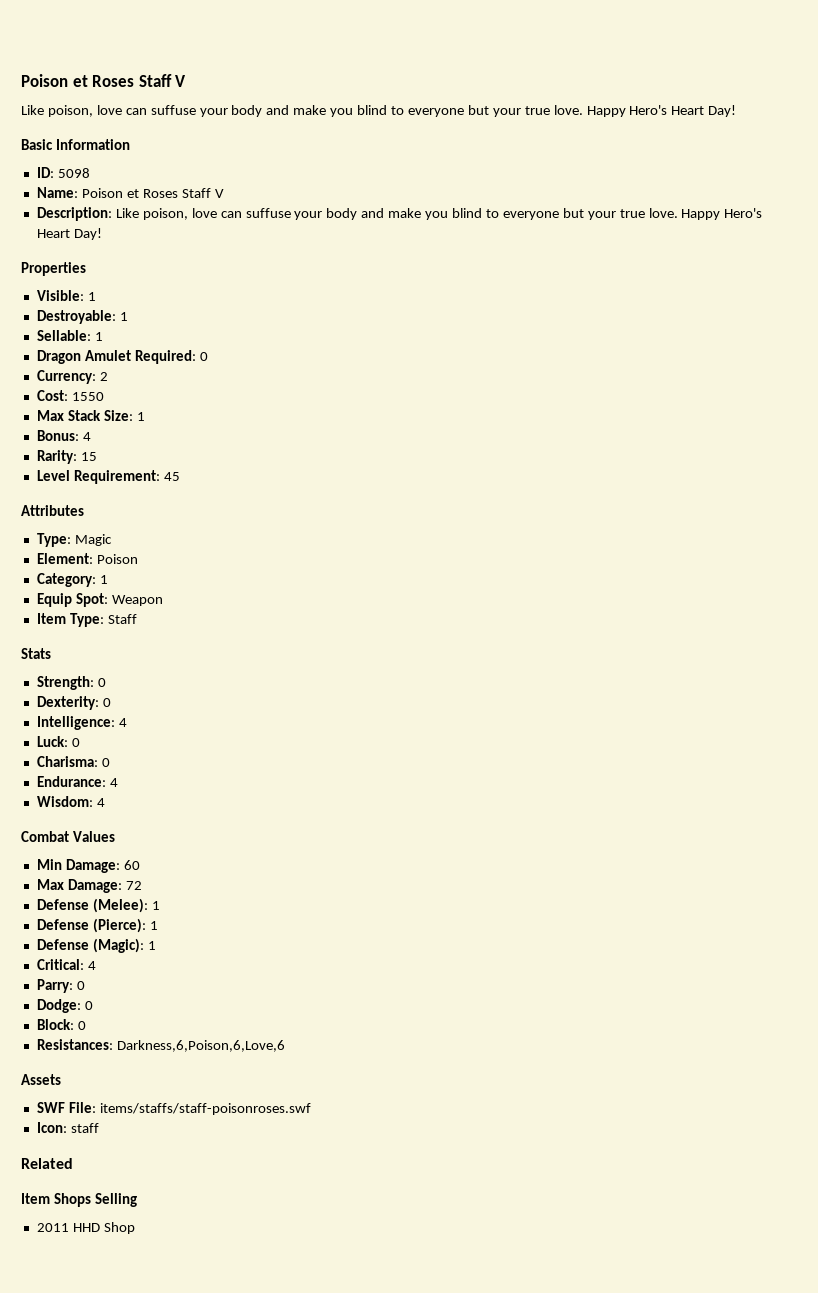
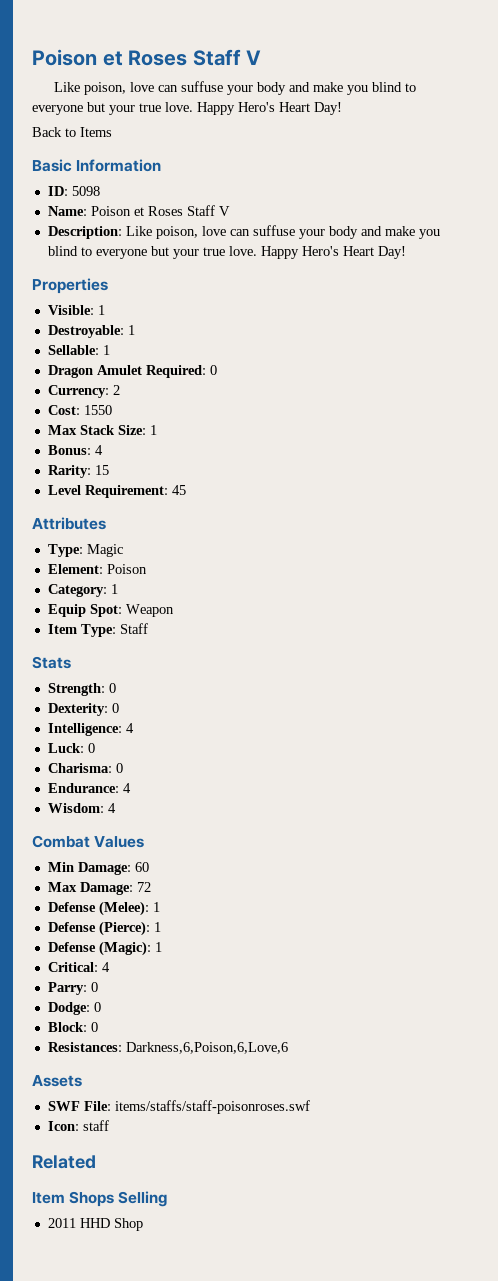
+ Back to Items

